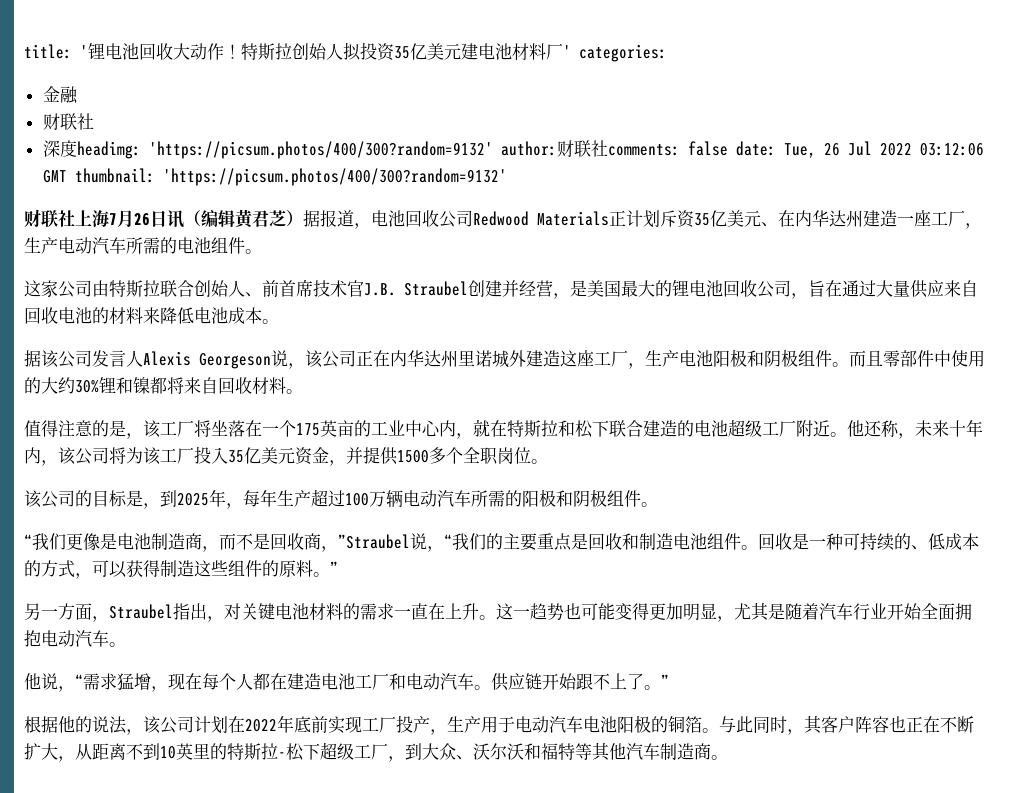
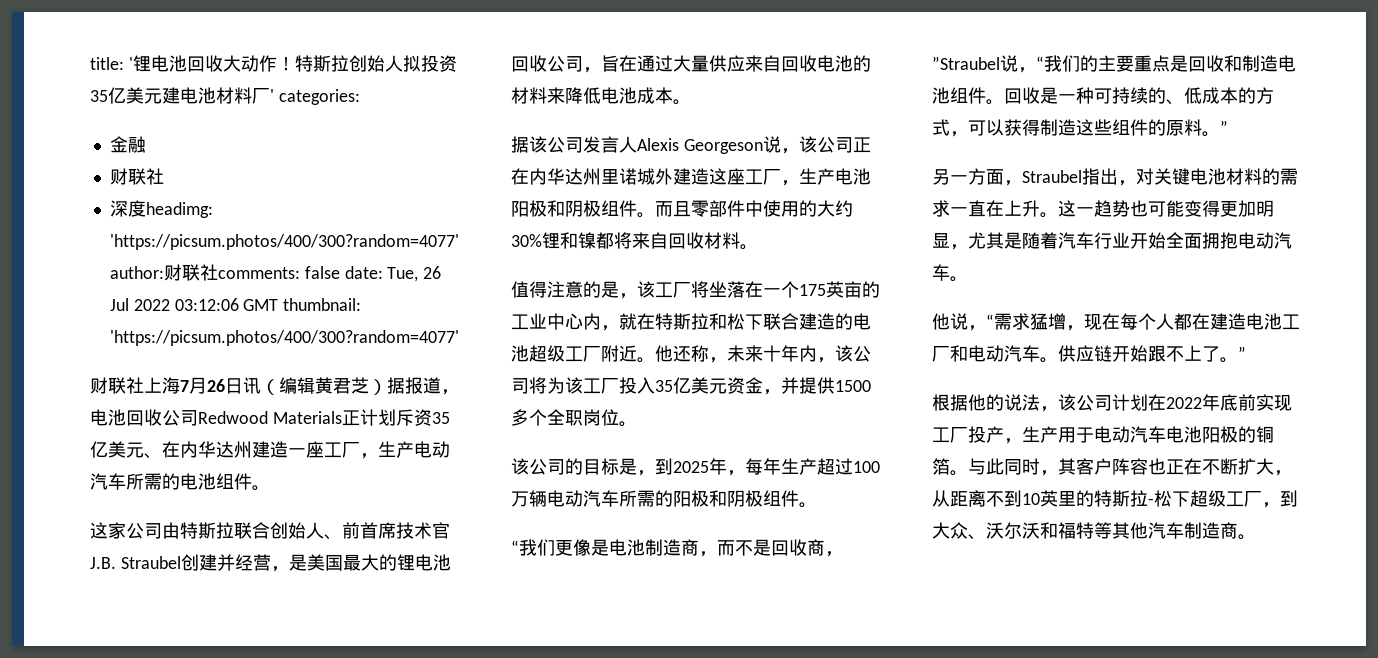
- 深度headimg: 'https://picsum.photos/400/300?random=9132' author:财联社comments: false date: Tue, 26 Jul 2022 03:12:06 GMT thumbnail: 'https://picsum.photos/400/300?random=9132'
+ 深度headimg: 'https://picsum.photos/400/300?random=4077' author:财联社comments: false date: Tue, 26 Jul 2022 03:12:06 GMT thumbnail: 'https://picsum.photos/400/300?random=4077'

